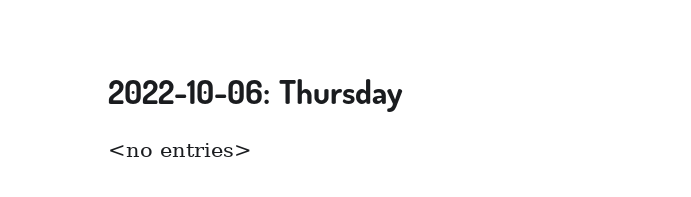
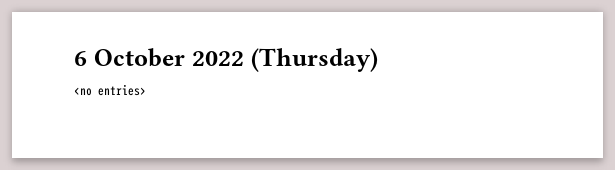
- 2022-10-06: Thursday
+ 6 October 2022 (Thursday)

